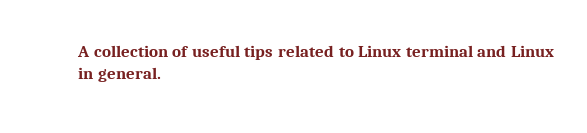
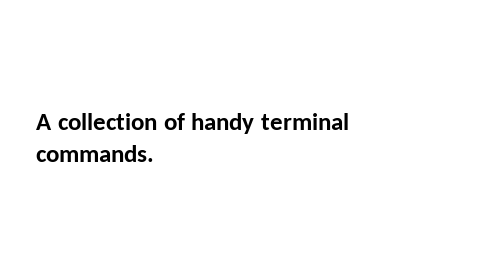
- A collection of useful tips related to Linux terminal and Linux in general.
+ A collection of handy terminal commands.

